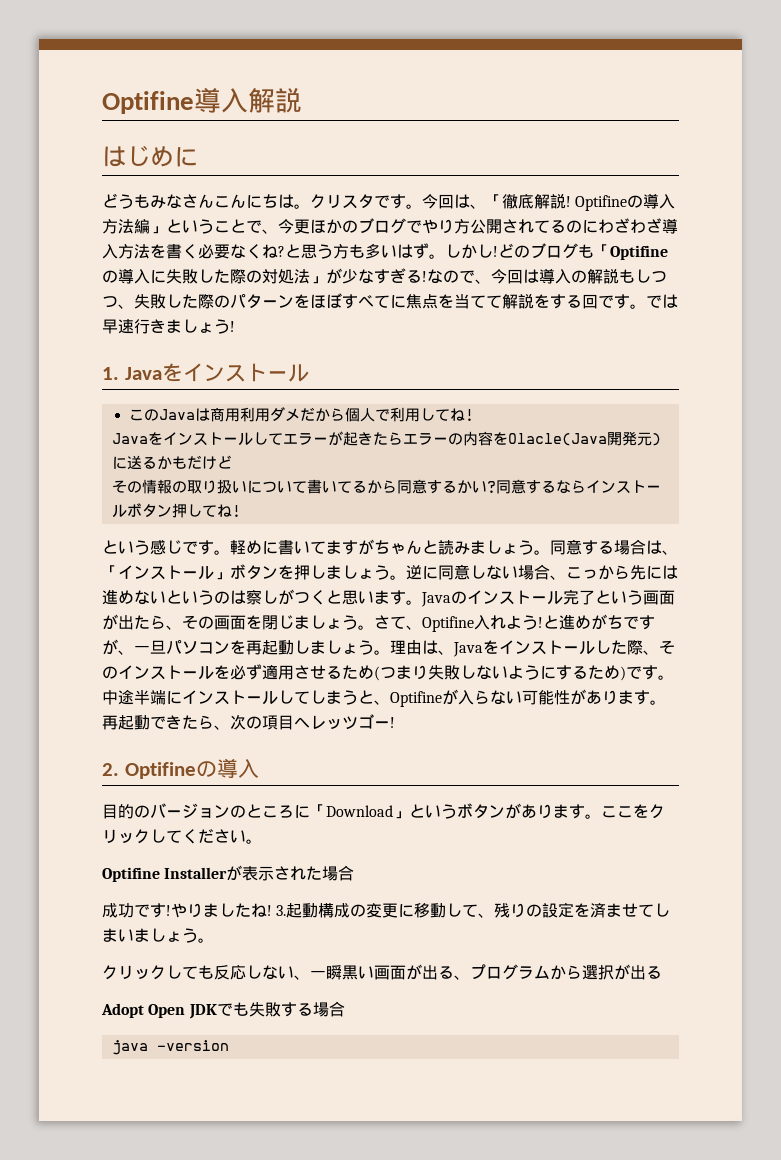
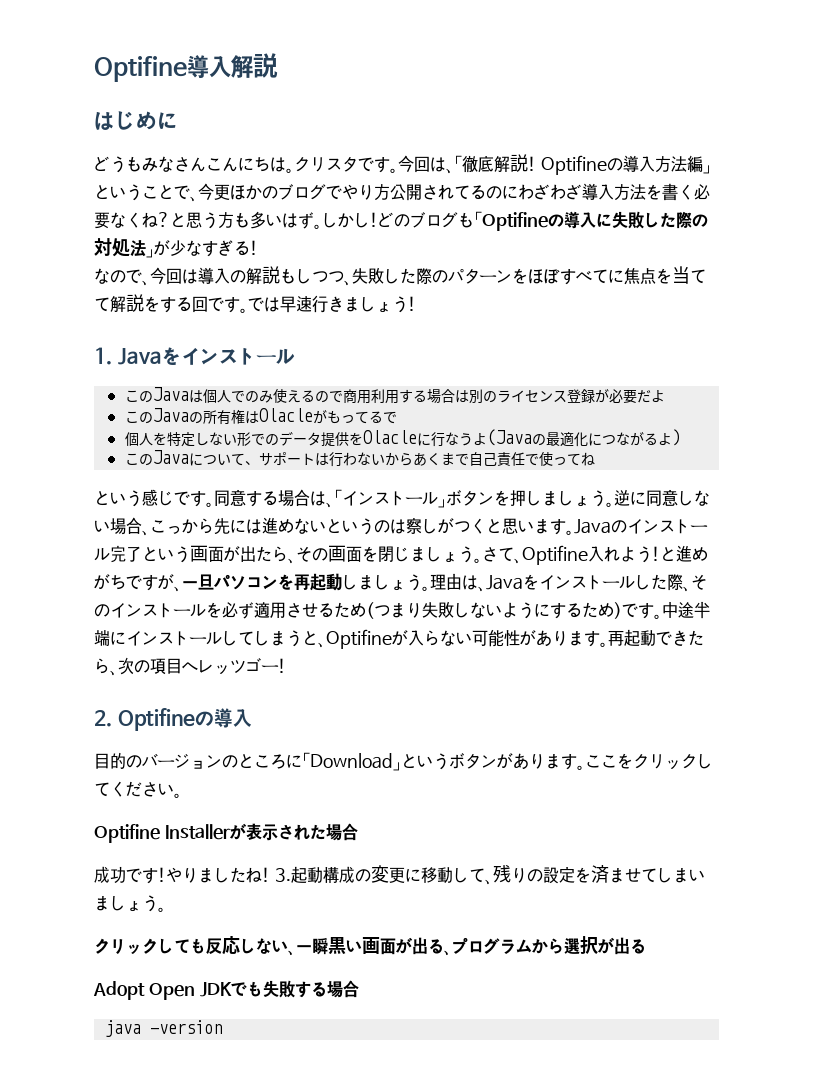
- どのブログも「Optifineの導入に失敗した際の対処法」が少なすぎる!なので、今回は導入の解説もしつつ、失敗した際のパターンをほぼすべてに焦点を当てて解説をする回です。
+ どのブログも「Optifineの導入に失敗した際の対処法」が少なすぎる!
+ なので、今回は導入の解説もしつつ、失敗した際のパターンをほぼすべてに焦点を当てて解説をする回です。
- このJavaは商用利用ダメだから個人で利用してね!
- Javaをインストールしてエラーが起きたらエラーの内容をOlacle(Java開発元)に送るかもだけど
- その情報の取り扱いについて書いてるから同意するかい?同意するならインストールボタン押してね!
+ このJavaは個人でのみ使えるので商用利用する場合は別のライセンス登録が必要だよ
+ このJavaの所有権はOlacleがもってるで
+ 個人を特定しない形でのデータ提供をOlacleに行なうよ(Javaの最適化につながるよ)
+ このJavaについて、サポートは行わないからあくまで自己責任で使ってね
- 軽めに書いてますがちゃんと読みましょう。

